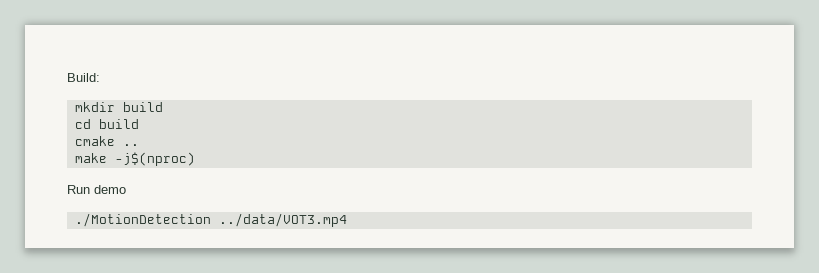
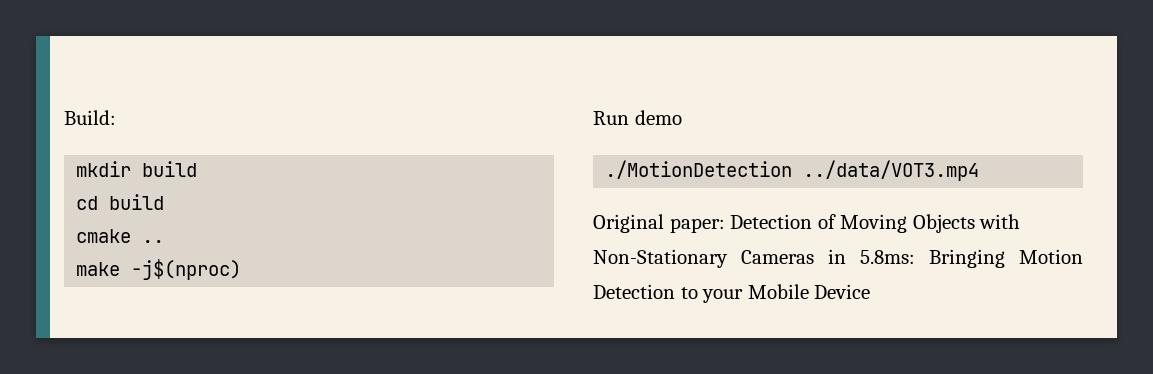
+ Original paper: Detection of Moving Objects with Non-Stationary Cameras in 5.8ms: Bringing Motion Detection to your Mobile Device

